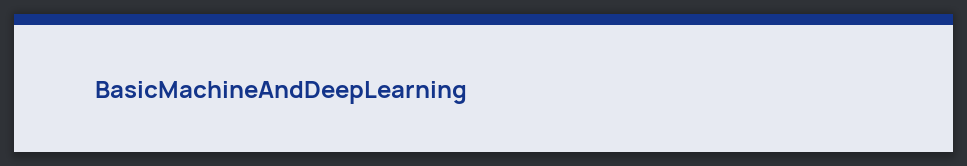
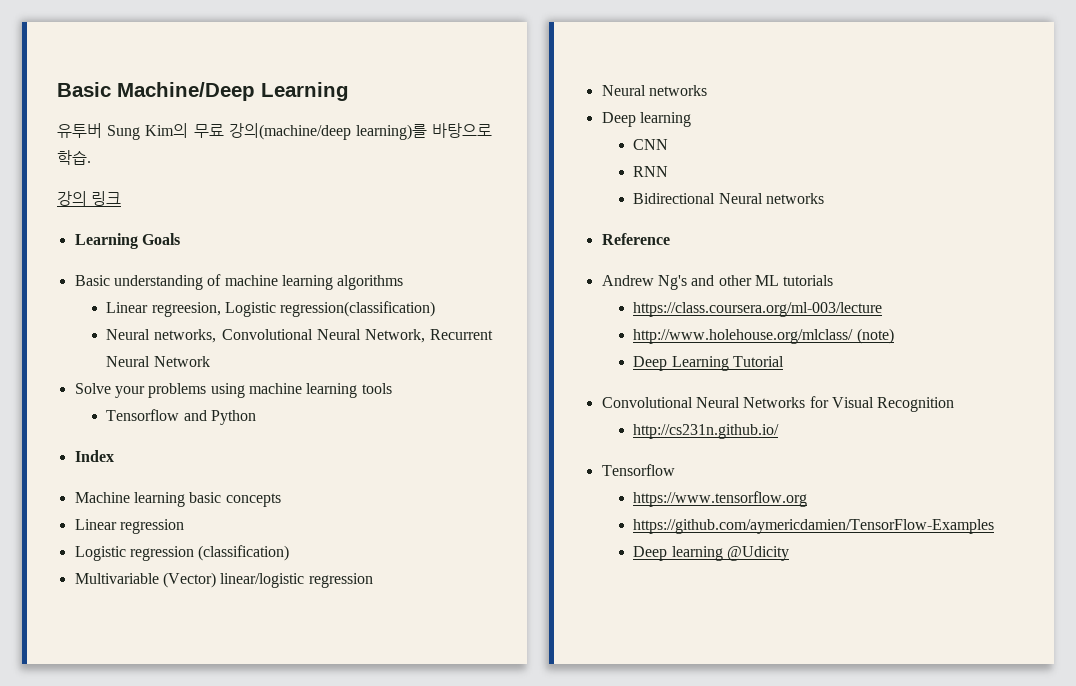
- BasicMachineAndDeepLearning
+ Basic Machine/Deep Learning
+ 유투버 Sung Kim의 무료 강의(machine/deep learning)를 바탕으로 학습.
+ 강의 링크
+ Learning Goals
+ Basic understanding of machine learning algorithms
+ Linear regreesion, Logistic regression(classification)
+ Neural networks, Convolutional Neural Network, Recurrent Neural Network
+ Solve your problems using machine learning tools
+ Tensorflow and Python
+ Index
+ Machine learning basic concepts
+ Linear regression
+ Logistic regression (classification)
+ Multivariable (Vector) linear/logistic regression
+ Neural networks
+ Deep learning
+ CNN
+ RNN
+ Bidirectional Neural networks
+ Reference
+ Andrew Ng's and other ML tutorials
+ https://class.coursera.org/ml-003/lecture
+ http://www.holehouse.org/mlclass/ (note)
+ Deep Learning Tutorial
+ Convolutional Neural Networks for Visual Recognition
+ http://cs231n.github.io/
+ Tensorflow
+ https://www.tensorflow.org
+ https://github.com/aymericdamien/TensorFlow-Examples
+ Deep learning @Udicity

